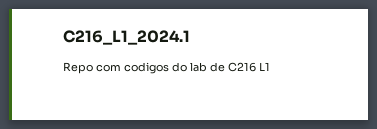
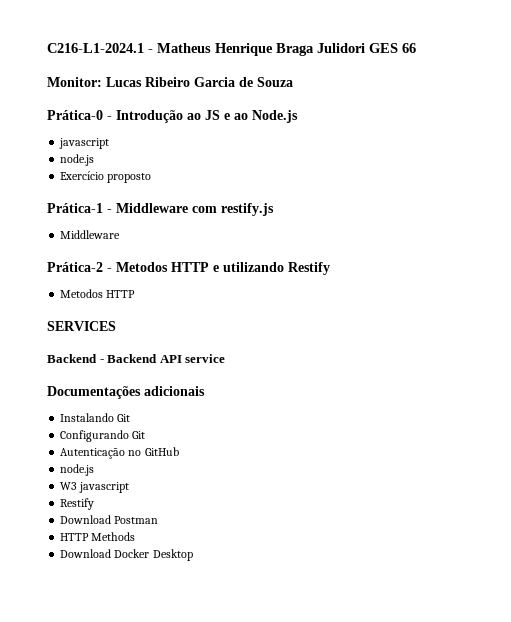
- C216_L1_2024.1
- Repo com codigos do lab de C216 L1
+ C216-L1-2024.1 - Matheus Henrique Braga Julidori GES 66
+ Monitor: Lucas Ribeiro Garcia de Souza
+ Prática-0 - Introdução ao JS e ao Node.js
+ javascript
+ node.js
+ Exercício proposto
+ Prática-1 - Middleware com restify.js
+ Middleware
+ Prática-2 - Metodos HTTP e utilizando Restify
+ Metodos HTTP
+ SERVICES
+ Backend - Backend API service
+ Documentações adicionais
+ Instalando Git
+ Configurando Git
+ Autenticação no GitHub
+ node.js
+ W3 javascript
+ Restify
+ Download Postman
+ HTTP Methods
+ Download Docker Desktop

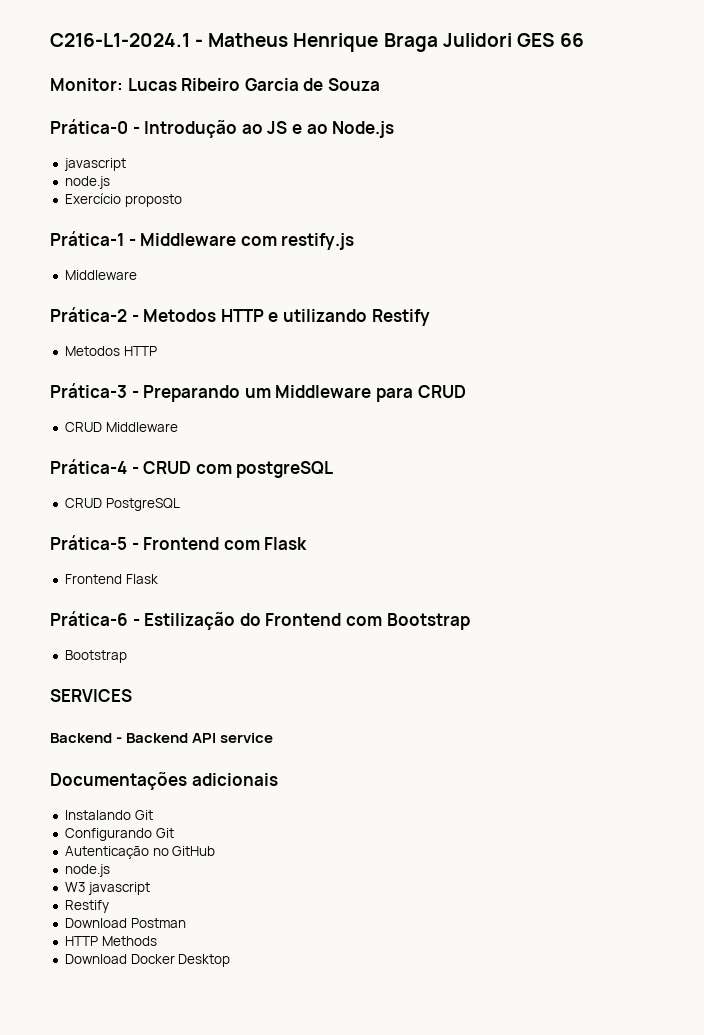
+ Prática-3 - Preparando um Middleware para CRUD
+ CRUD Middleware
+ Prática-4 - CRUD com postgreSQL
+ CRUD PostgreSQL
+ Prática-5 - Frontend com Flask
+ Frontend Flask
+ Prática-6 - Estilização do Frontend com Bootstrap
+ Bootstrap

